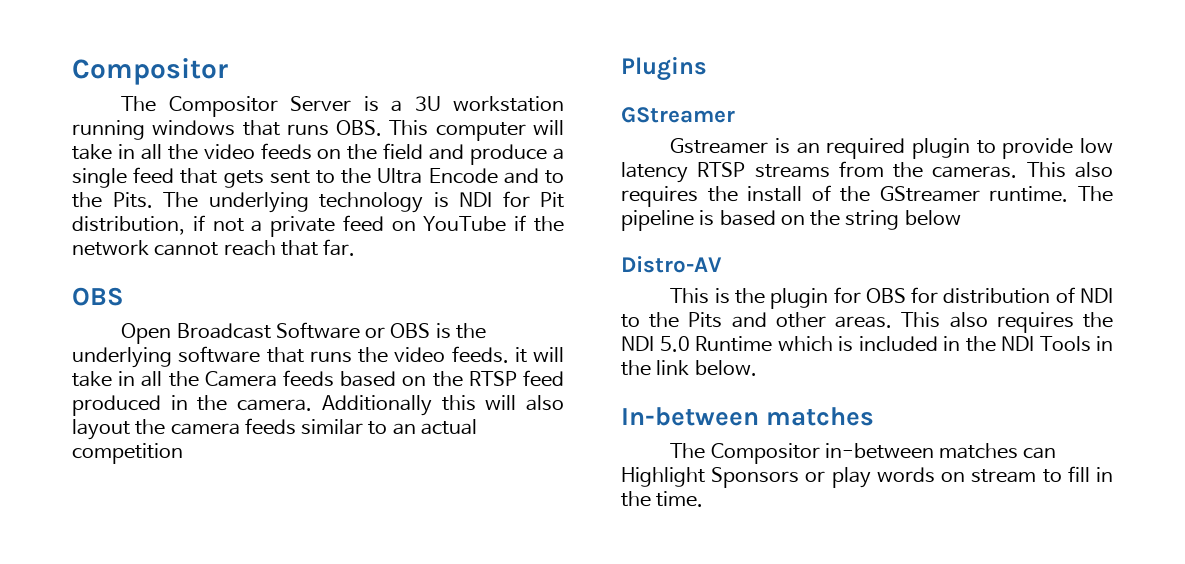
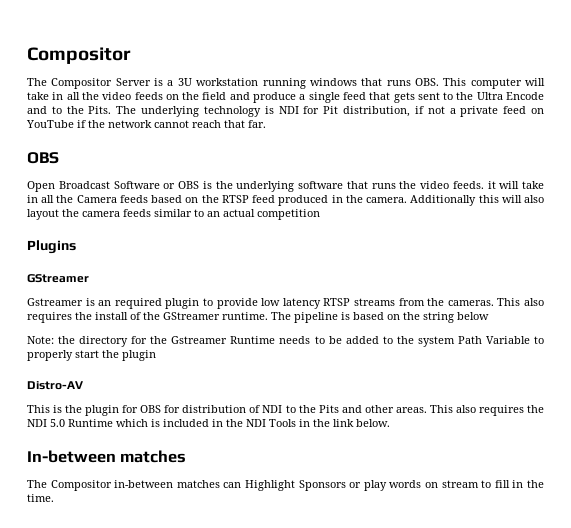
+ Note: the directory for the Gstreamer Runtime needs to be added to the system Path Variable to properly start the plugin

